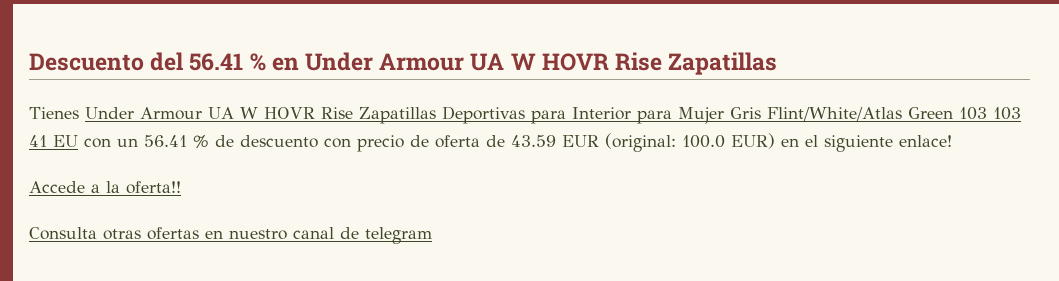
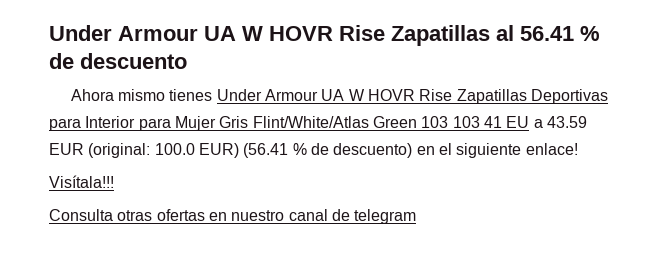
- Descuento del 56.41 % en Under Armour UA W HOVR Rise Zapatillas
- Tienes Under Armour UA W HOVR Rise Zapatillas Deportivas para Interior para Mujer Gris Flint/White/Atlas Green 103 103 41 EU con un 56.41 % de descuento con precio de oferta de 43.59 EUR (original: 100.0 EUR) en el siguiente enlace!
+ Under Armour UA W HOVR Rise Zapatillas al 56.41 % de descuento
+ Ahora mismo tienes Under Armour UA W HOVR Rise Zapatillas Deportivas para Interior para Mujer Gris Flint/White/Atlas Green 103 103 41 EU a 43.59 EUR (original: 100.0 EUR) (56.41 % de descuento) en el siguiente enlace!
- Accede a la oferta!!
+ Visítala!!!

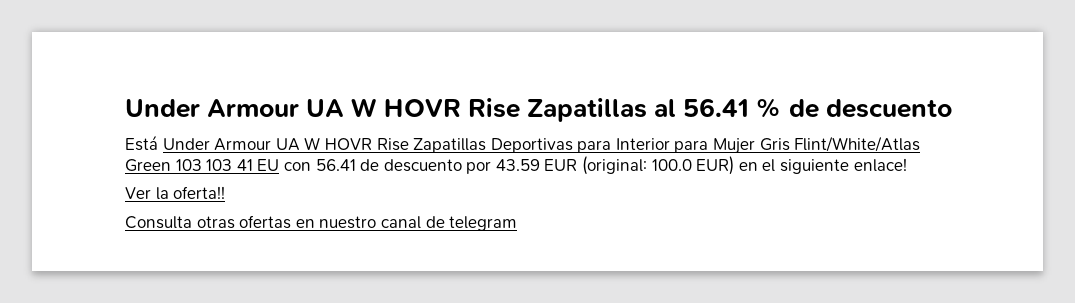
- Ahora mismo tienes Under Armour UA W HOVR Rise Zapatillas Deportivas para Interior para Mujer Gris Flint/White/Atlas Green 103 103 41 EU a 43.59 EUR (original: 100.0 EUR) (56.41 % de descuento) en el siguiente enlace!
+ Está Under Armour UA W HOVR Rise Zapatillas Deportivas para Interior para Mujer Gris Flint/White/Atlas Green 103 103 41 EU con 56.41 de descuento por 43.59 EUR (original: 100.0 EUR) en el siguiente enlace!
- Visítala!!!
+ Ver la oferta!!

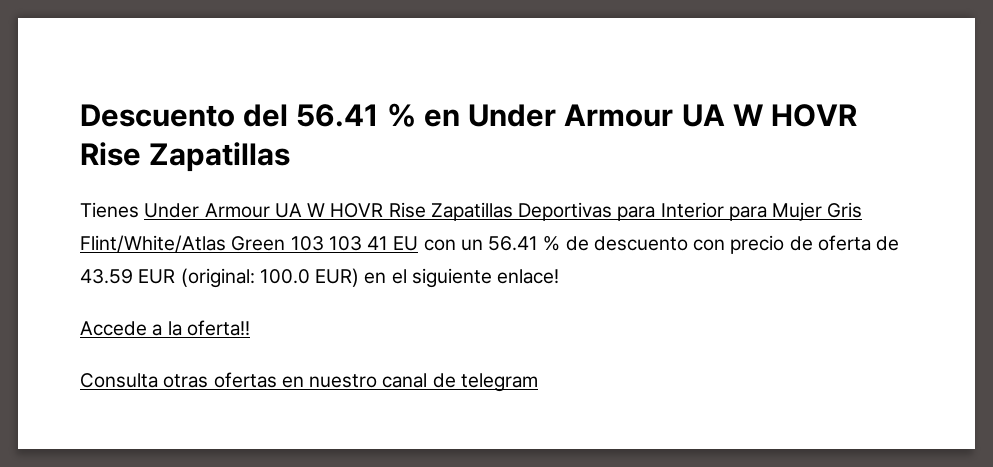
- Under Armour UA W HOVR Rise Zapatillas al 56.41 % de descuento
- Está Under Armour UA W HOVR Rise Zapatillas Deportivas para Interior para Mujer Gris Flint/White/Atlas Green 103 103 41 EU con 56.41 de descuento por 43.59 EUR (original: 100.0 EUR) en el siguiente enlace!
+ Descuento del 56.41 % en Under Armour UA W HOVR Rise Zapatillas
+ Tienes Under Armour UA W HOVR Rise Zapatillas Deportivas para Interior para Mujer Gris Flint/White/Atlas Green 103 103 41 EU con un 56.41 % de descuento con precio de oferta de 43.59 EUR (original: 100.0 EUR) en el siguiente enlace!
- Ver la oferta!!
+ Accede a la oferta!!

